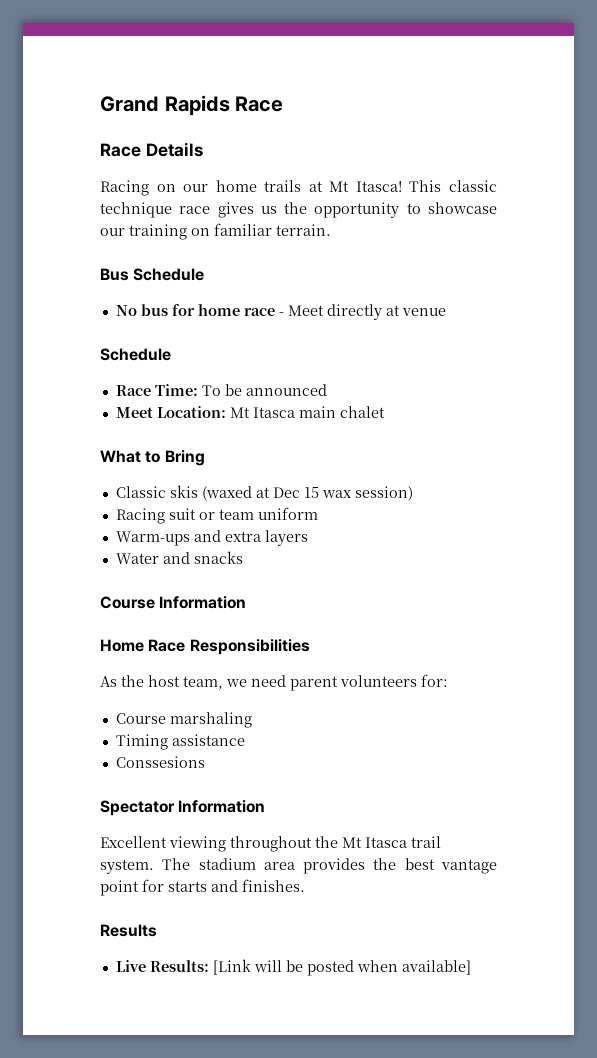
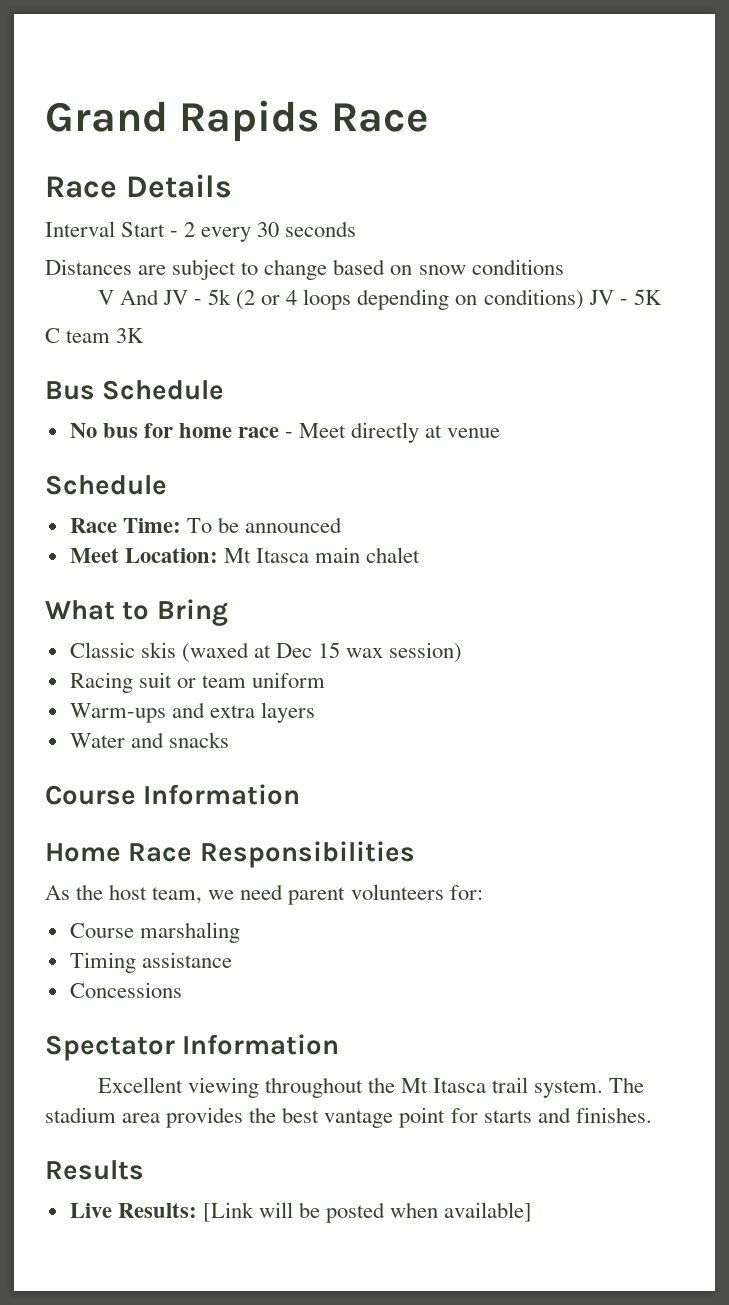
- Racing on our home trails at Mt Itasca! This classic technique race gives us the opportunity to showcase our training on familiar terrain.
+ Interval Start - 2 every 30 seconds
+ Distances are subject to change based on snow conditions
+ V And JV - 5k (2 or 4 loops depending on conditions) JV - 5K
+ C team 3K
- Conssesions
+ Concessions

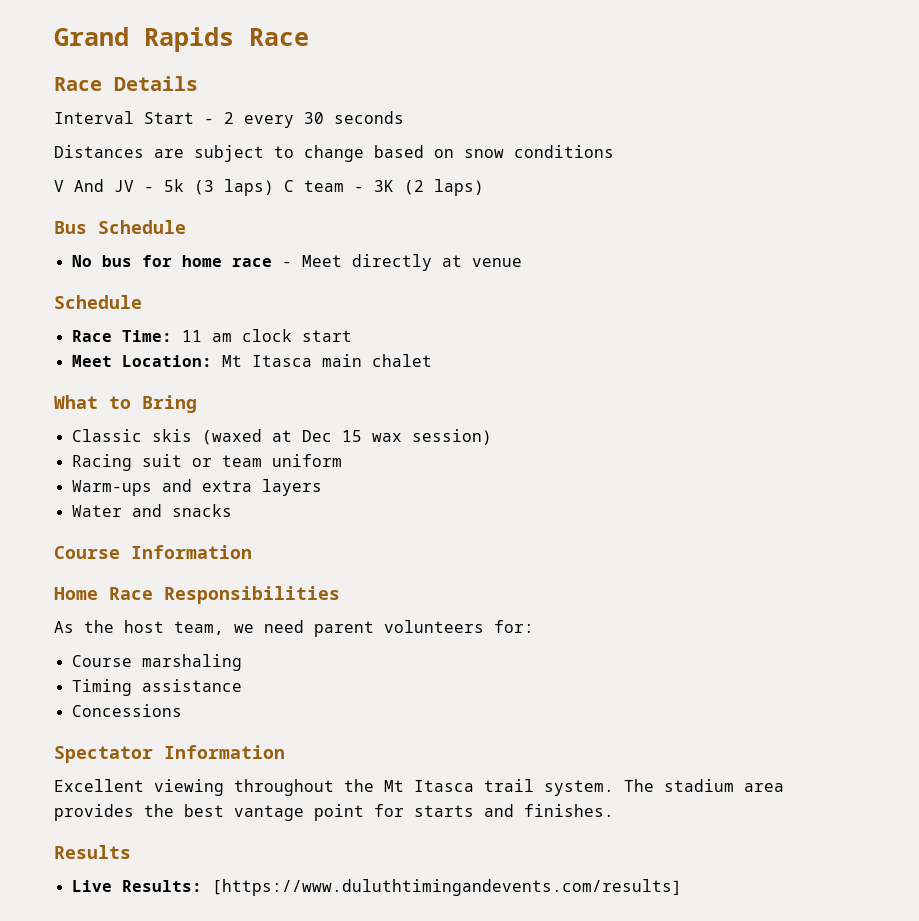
- V And JV - 5k (2 or 4 loops depending on conditions) JV - 5K
- C team 3K
+ V And JV - 5k (3 laps) C team - 3K (2 laps)
- Race Time: To be announced
+ Race Time: 11 am clock start
- Live Results: [Link will be posted when available]
+ Live Results: [https://www.duluthtimingandevents.com/results]

